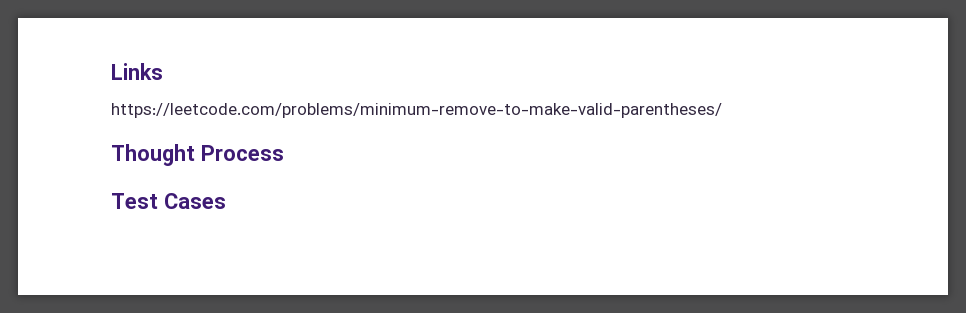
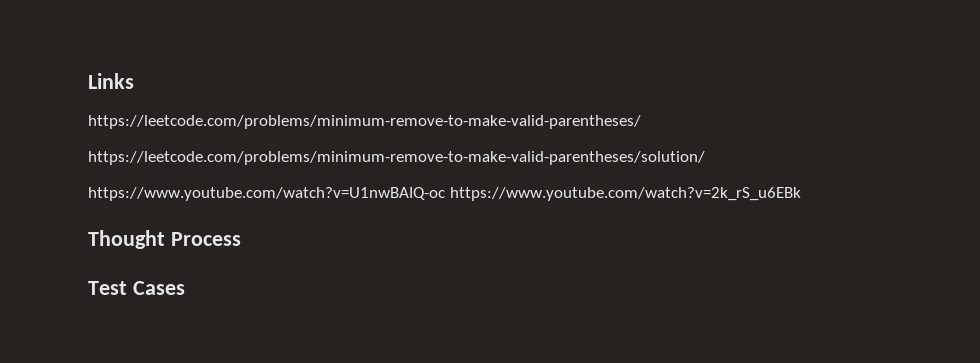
+ https://leetcode.com/problems/minimum-remove-to-make-valid-parentheses/solution/
+ https://www.youtube.com/watch?v=U1nwBAIQ-oc https://www.youtube.com/watch?v=2k_rS_u6EBk

